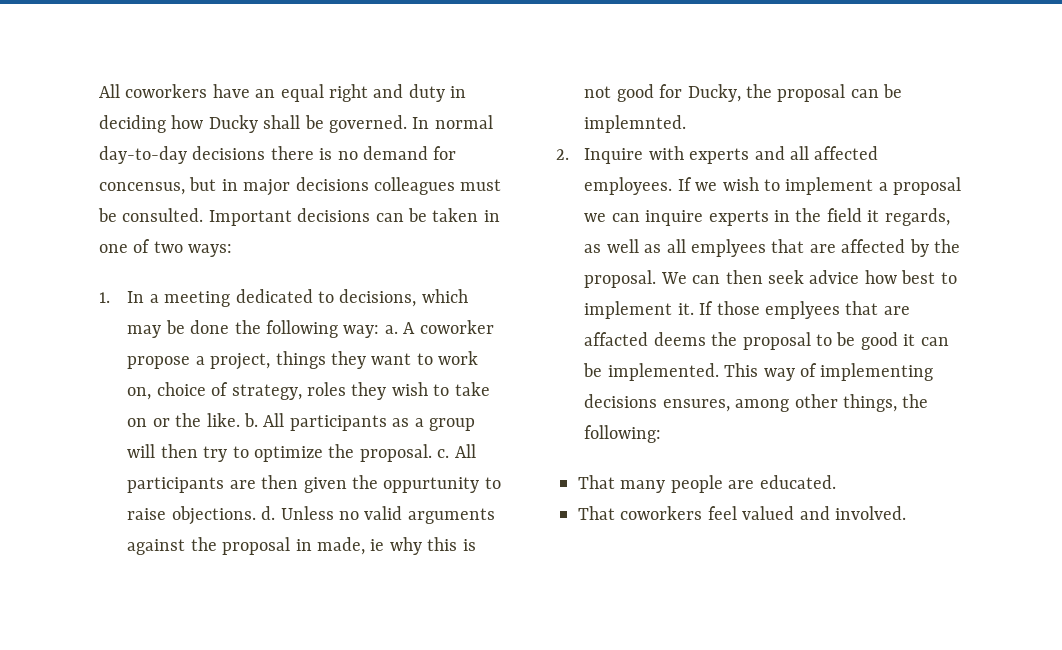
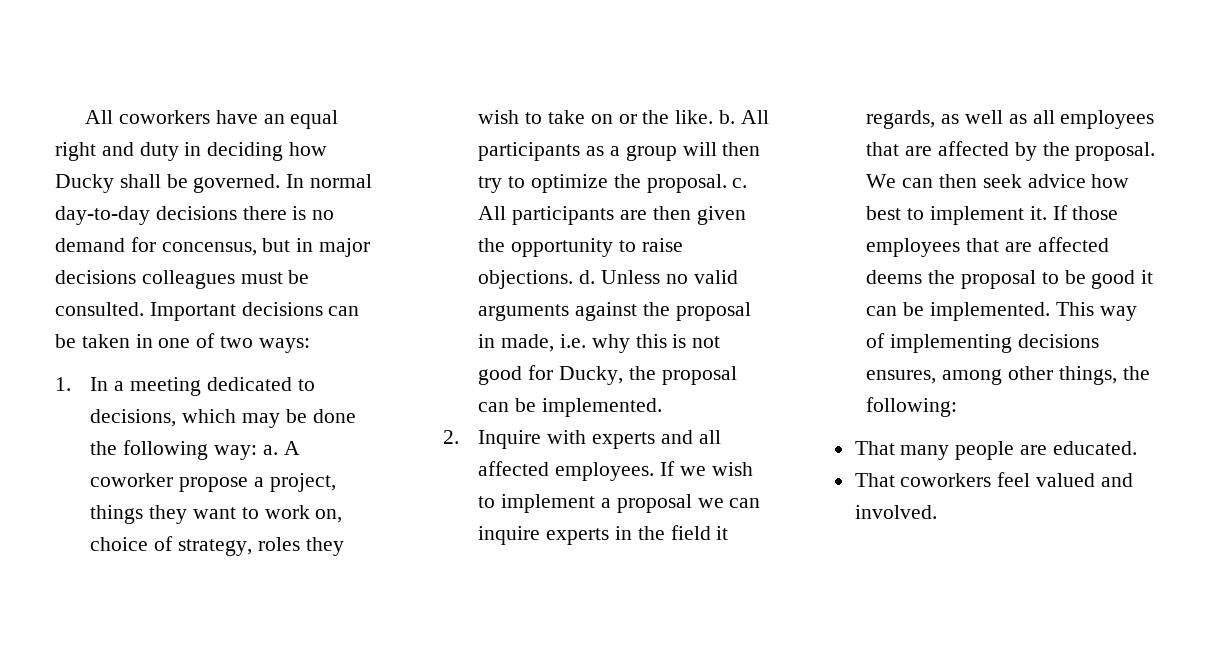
- All participants are then given the oppurtunity to raise objections. d.
+ All participants are then given the opportunity to raise objections. d.
- Unless no valid arguments against the proposal in made, ie why this is not good for Ducky, the proposal can be implemnted.
+ Unless no valid arguments against the proposal in made, i.e. why this is not good for Ducky, the proposal can be implemented.
- If we wish to implement a proposal we can inquire experts in the field it regards, as well as all emplyees that are affected by the proposal.
+ If we wish to implement a proposal we can inquire experts in the field it regards, as well as all employees that are affected by the proposal.
- If those emplyees that are affacted deems the proposal to be good it can be implemented.
+ If those employees that are affected deems the proposal to be good it can be implemented.

